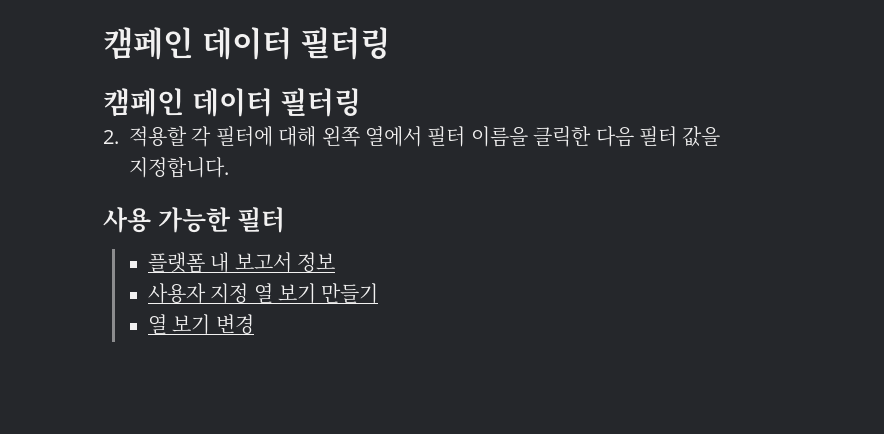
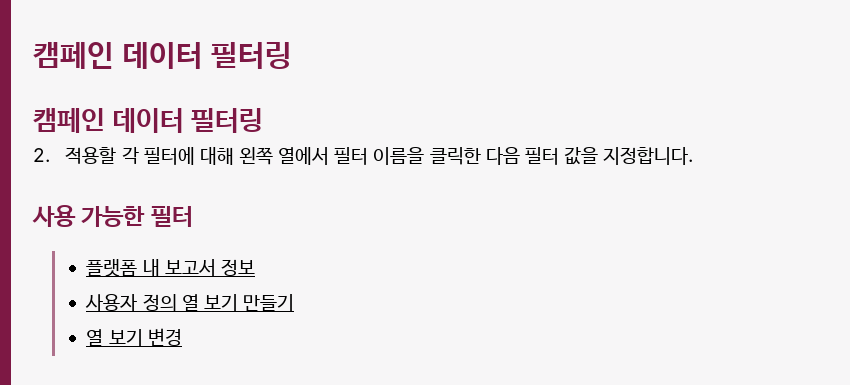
- 사용자 지정 열 보기 만들기
+ 사용자 정의 열 보기 만들기

